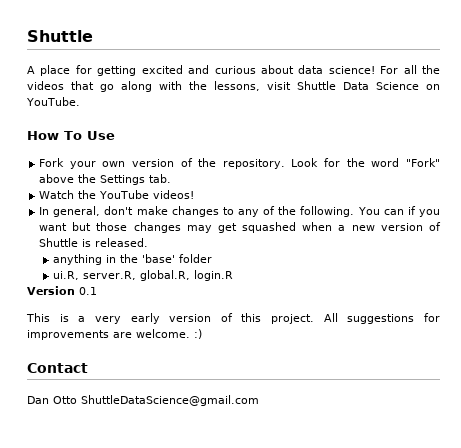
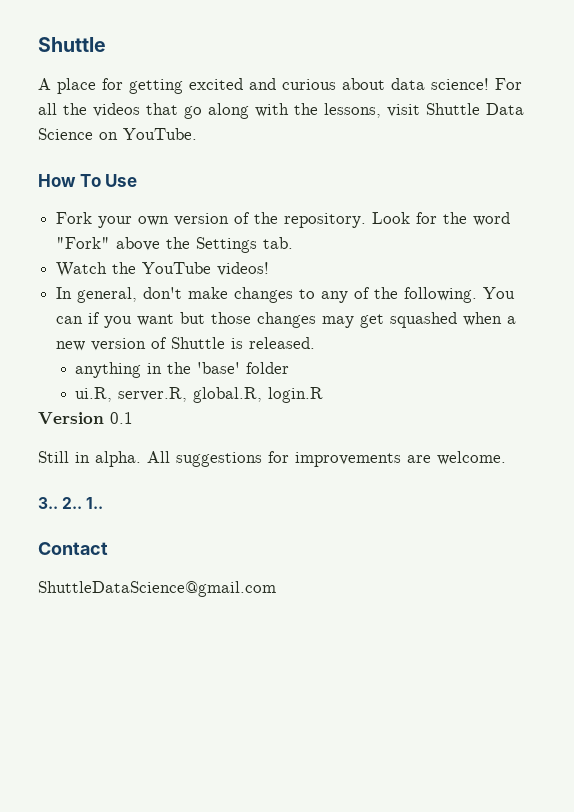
- This is a very early version of this project.
+ Still in alpha.
- All suggestions for improvements are welcome. :)
+ All suggestions for improvements are welcome.
+ 3.. 2.. 1..
- Dan Otto ShuttleDataScience@gmail.com
+ ShuttleDataScience@gmail.com

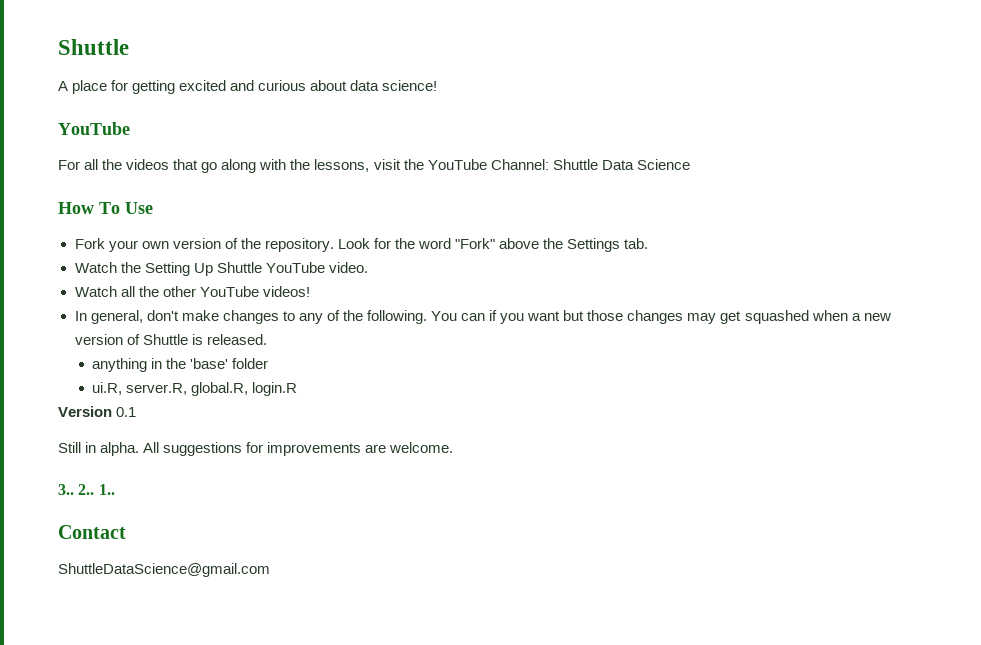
- A place for getting excited and curious about data science! For all the videos that go along with the lessons, visit Shuttle Data Science on YouTube.
+ A place for getting excited and curious about data science!
+ YouTube
+ For all the videos that go along with the lessons, visit the YouTube Channel: Shuttle Data Science
- Watch the YouTube videos!
+ Watch the Setting Up Shuttle YouTube video.
+ Watch all the other YouTube videos!

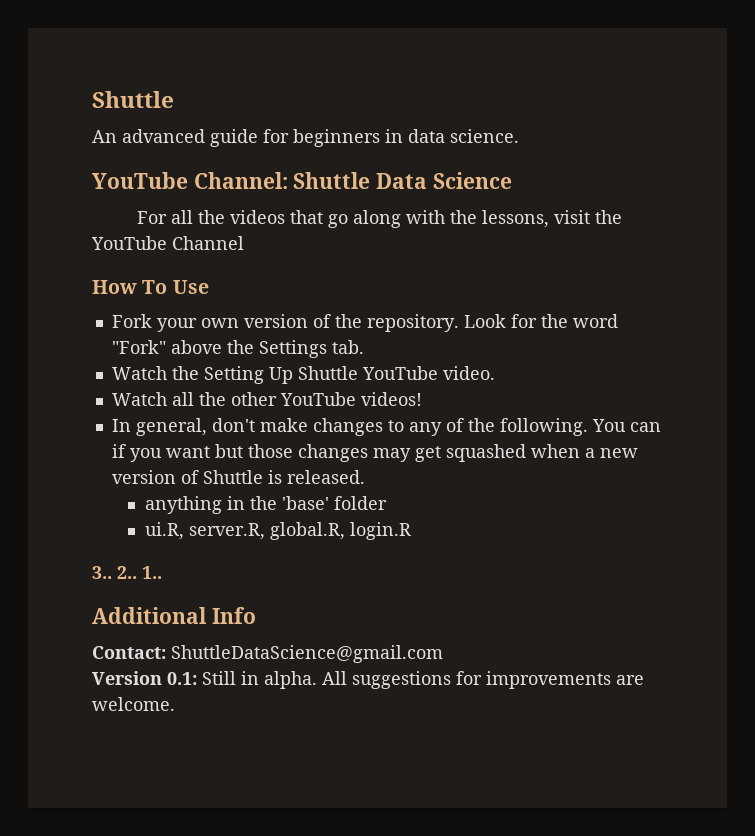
- A place for getting excited and curious about data science!
- YouTube
+ An advanced guide for beginners in data science.
+ YouTube Channel: Shuttle Data Science
- For all the videos that go along with the lessons, visit the YouTube Channel: Shuttle Data Science
+ For all the videos that go along with the lessons, visit the YouTube Channel
+ 3.. 2.. 1..
+ Additional Info
+ Contact: ShuttleDataScience@gmail.com
- Version 0.1
- Still in alpha.
+ Version 0.1: Still in alpha.
- 3.. 2.. 1..
- Contact
- ShuttleDataScience@gmail.com

